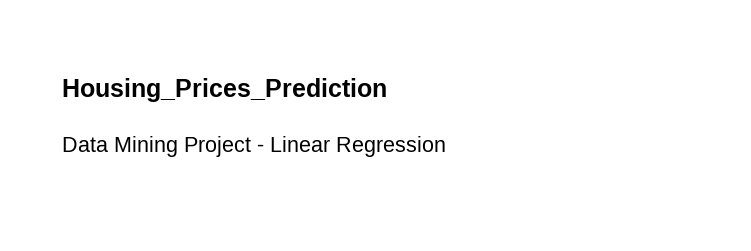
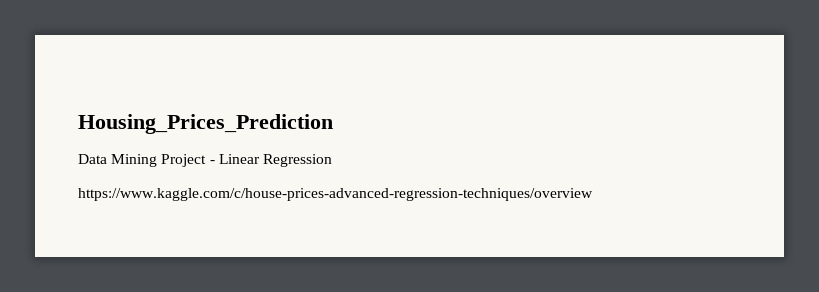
+ https://www.kaggle.com/c/house-prices-advanced-regression-techniques/overview

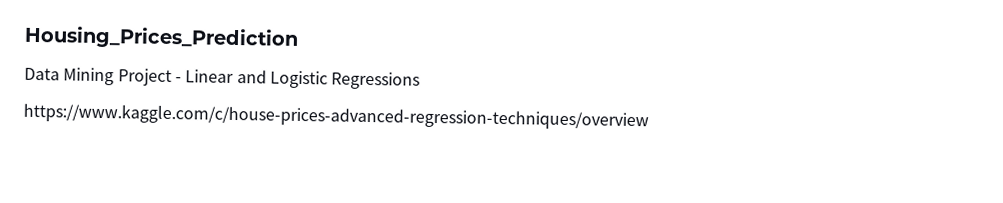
- Data Mining Project - Linear Regression
+ Data Mining Project - Linear and Logistic Regressions

